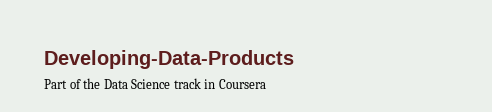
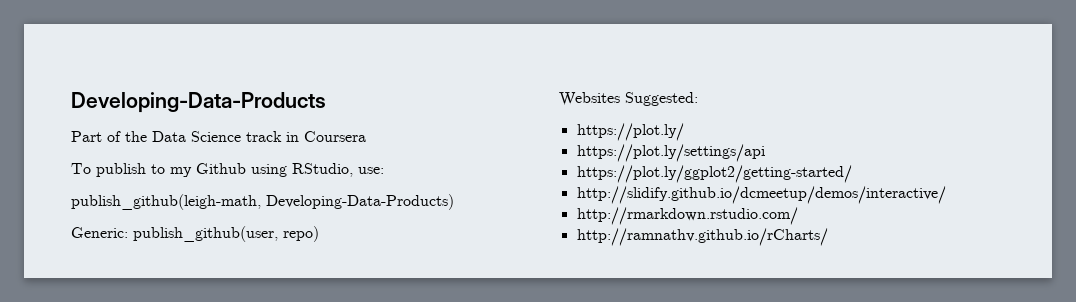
+ To publish to my Github using RStudio, use:
+ publish_github(leigh-math, Developing-Data-Products)
+ Generic: publish_github(user, repo)
+ Websites Suggested:
+ https://plot.ly/
+ https://plot.ly/settings/api
+ https://plot.ly/ggplot2/getting-started/
+ http://slidify.github.io/dcmeetup/demos/interactive/
+ http://rmarkdown.rstudio.com/
+ http://ramnathv.github.io/rCharts/

